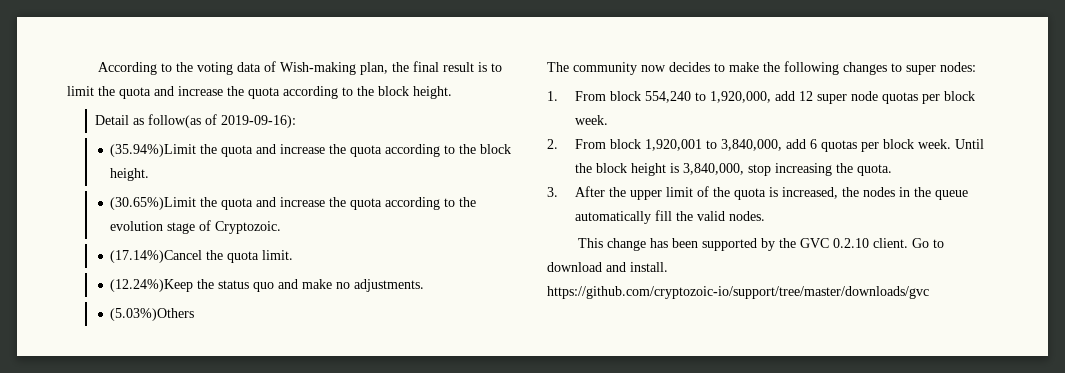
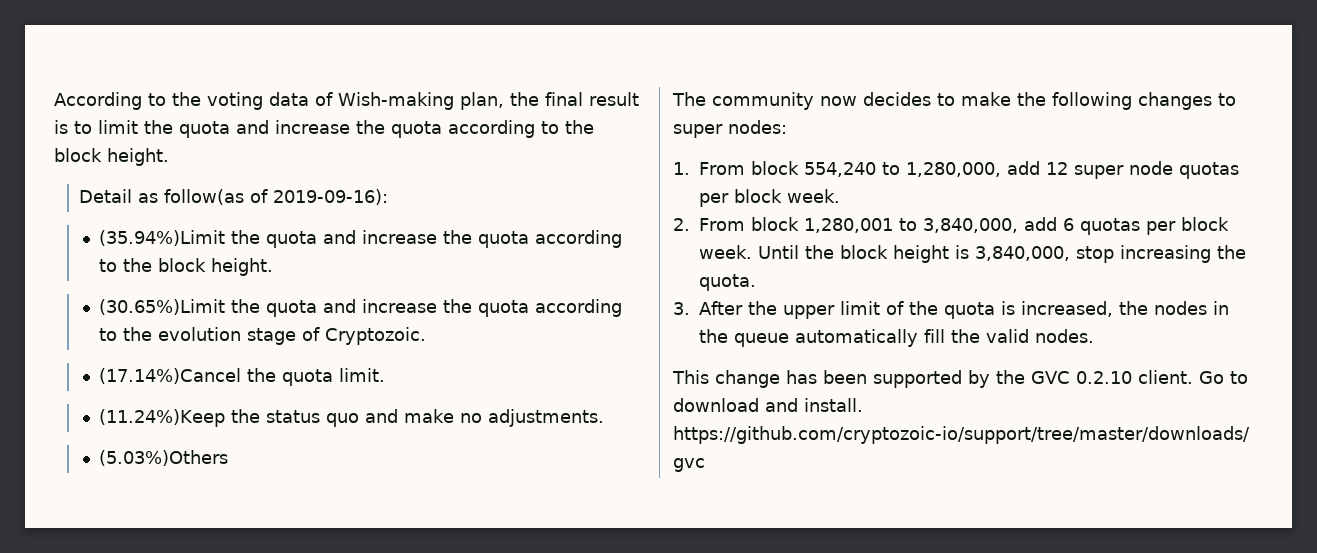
- (12.24%)Keep the status quo and make no adjustments.
+ (11.24%)Keep the status quo and make no adjustments.
- 1. From block 554,240 to 1,920,000, add 12 super node quotas per block week.
+ 1. From block 554,240 to 1,280,000, add 12 super node quotas per block week.
- 2. From block 1,920,001 to 3,840,000, add 6 quotas per block week.
+ 2. From block 1,280,001 to 3,840,000, add 6 quotas per block week.

